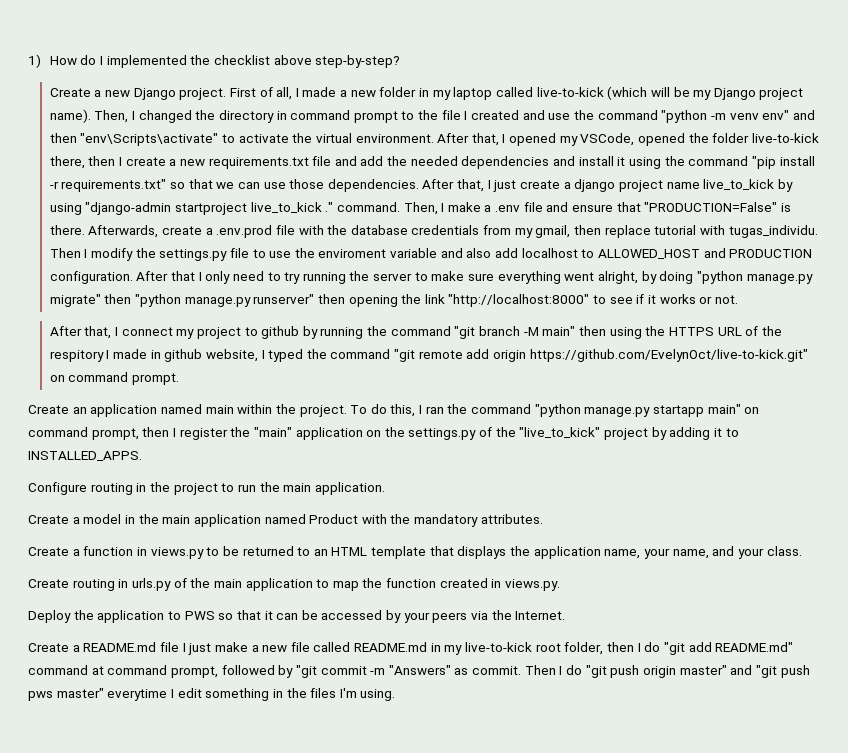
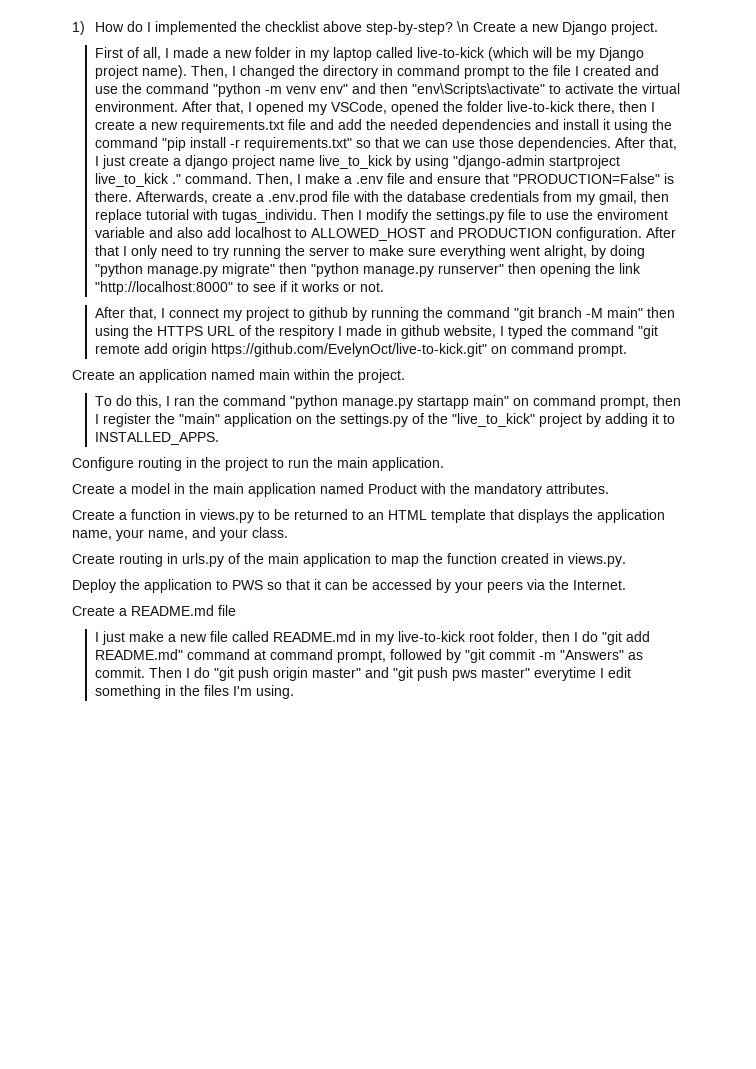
- 1) How do I implemented the checklist above step-by-step?
- Create a new Django project. First of all, I made a new folder in my laptop called live-to-kick (which will be my Django project name).
+ 1) How do I implemented the checklist above step-by-step? \n Create a new Django project.
+ First of all, I made a new folder in my laptop called live-to-kick (which will be my Django project name).
- Create an application named main within the project. To do this, I ran the command "python manage.py startapp main" on command prompt, then I register the "main" application on the settings.py of the "live_to_kick" project by adding it to INSTALLED_APPS.
+ Create an application named main within the project.
+ To do this, I ran the command "python manage.py startapp main" on command prompt, then I register the "main" application on the settings.py of the "live_to_kick" project by adding it to INSTALLED_APPS.
- Create a README.md file I just make a new file called README.md in my live-to-kick root folder, then I do "git add README.md" command at command prompt, followed by "git commit -m "Answers" as commit.
+ Create a README.md file
+ I just make a new file called README.md in my live-to-kick root folder, then I do "git add README.md" command at command prompt, followed by "git commit -m "Answers" as commit.

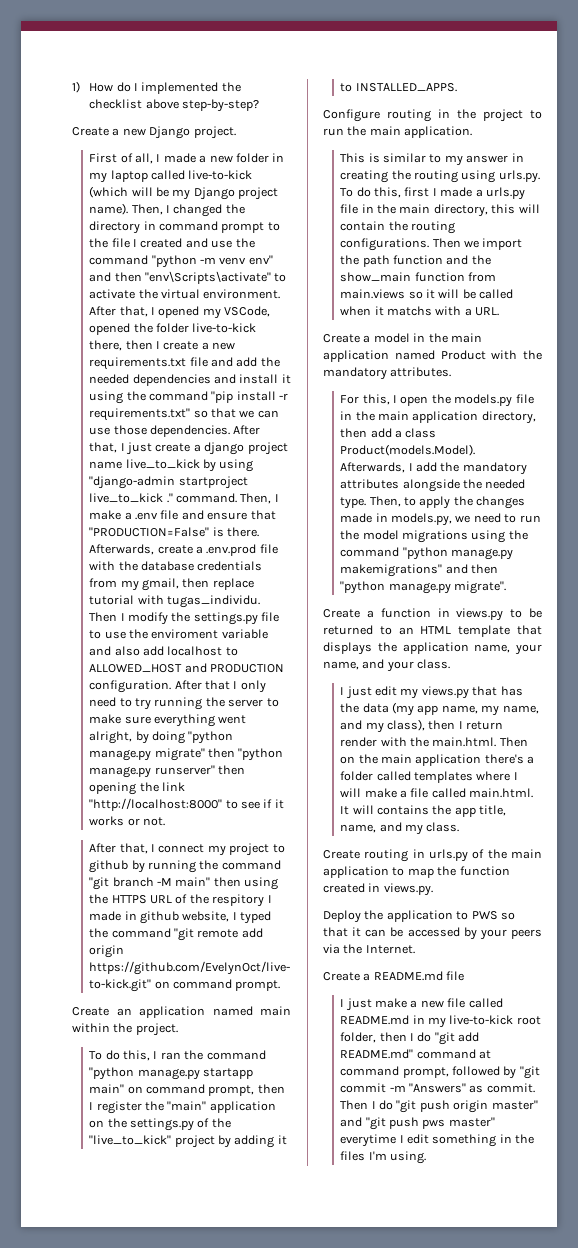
- 1) How do I implemented the checklist above step-by-step? \n Create a new Django project.
+ 1) How do I implemented the checklist above step-by-step?
+ Create a new Django project.
+ This is similar to my answer in creating the routing using urls.py. To do this, first I made a urls.py file in the main directory, this will contain the routing configurations. Then we import the path function and the show_main function from main.views so it will be called when it matchs with a URL.
+ For this, I open the models.py file in the main application directory, then add a class Product(models.Model). Afterwards, I add the mandatory attributes alongside the needed type. Then, to apply the changes made in models.py, we need to run the model migrations using the command "python manage.py makemigrations" and then "python manage.py migrate".
+ I just edit my views.py that has the data (my app name, my name, and my class), then I return render with the main.html. Then on the main application there's a folder called templates where I will make a file called main.html. It will contains the app title, name, and my class.

